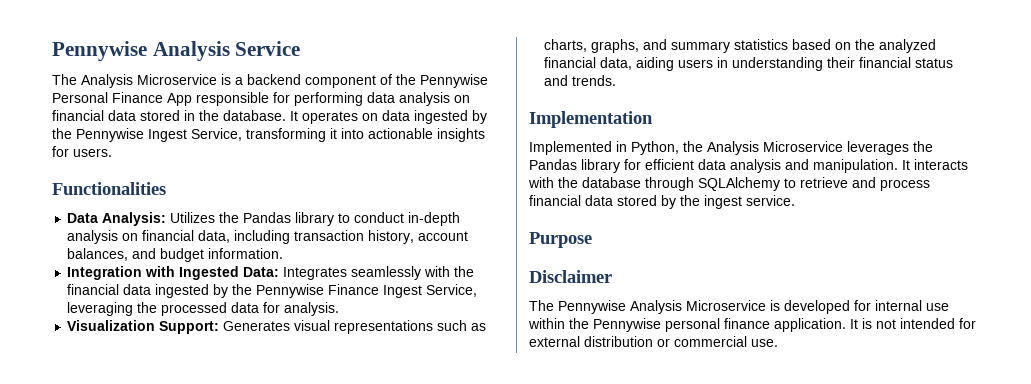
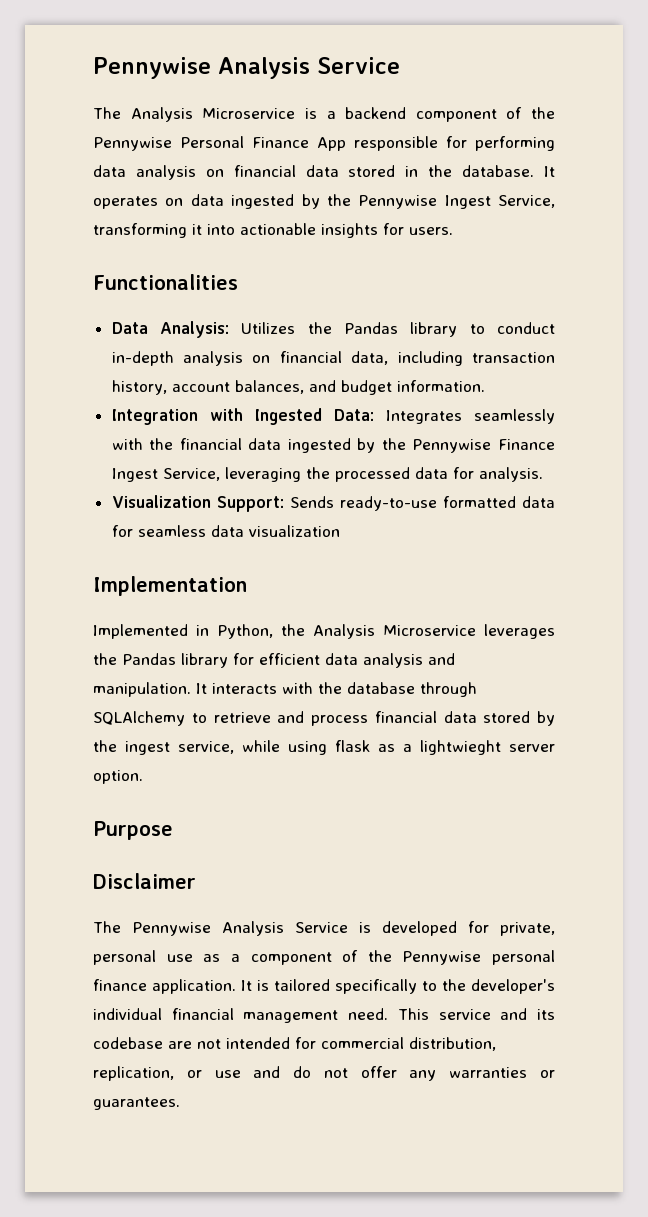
- Visualization Support: Generates visual representations such as charts, graphs, and summary statistics based on the analyzed financial data, aiding users in understanding their financial status and trends.
+ Visualization Support: Sends ready-to-use formatted data for seamless data visualization
- It interacts with the database through SQLAlchemy to retrieve and process financial data stored by the ingest service.
+ It interacts with the database through SQLAlchemy to retrieve and process financial data stored by the ingest service, while using flask as a lightwieght server option.
- The Pennywise Analysis Microservice is developed for internal use within the Pennywise personal finance application.
+ The Pennywise Analysis Service is developed for private, personal use as a component of the Pennywise personal finance application.
- It is not intended for external distribution or commercial use.
+ It is tailored specifically to the developer's individual financial management need. This service and its codebase are not intended for commercial distribution, replication, or use and do not offer any warranties or guarantees.

